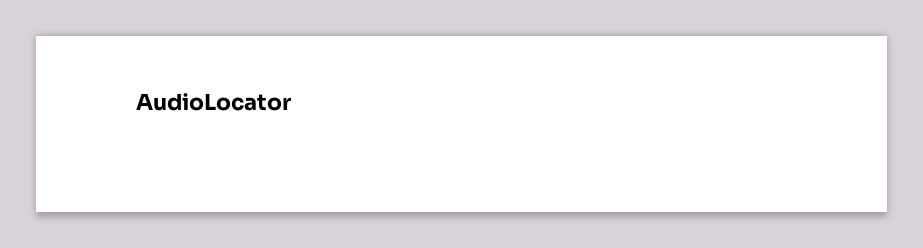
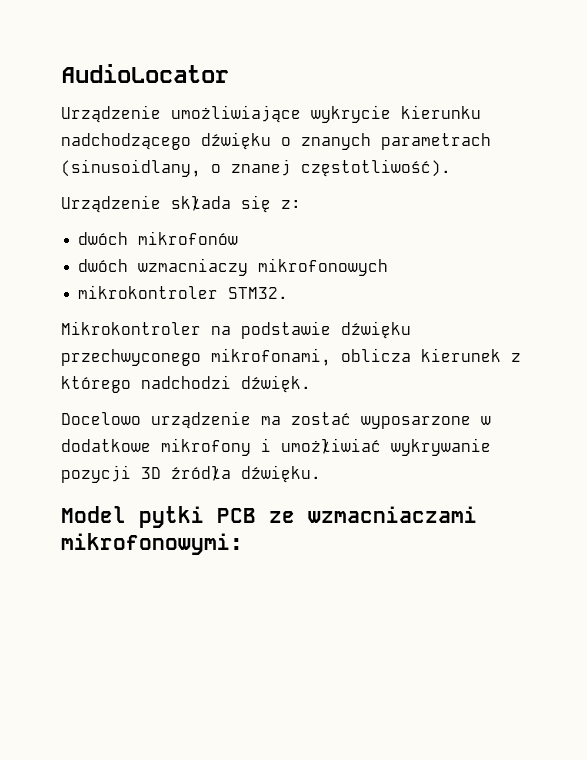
+ Urządzenie umożliwiające wykrycie kierunku nadchodzącego dźwięku o znanych parametrach (sinusoidlany, o znanej częstotliwość).
+ Urządzenie składa się z:
+ dwóch mikrofonów
+ dwóch wzmacniaczy mikrofonowych
+ mikrokontroler STM32.
+ Mikrokontroler na podstawie dźwięku przechwyconego mikrofonami, oblicza kierunek z którego nadchodzi dźwięk.
+ Docelowo urządzenie ma zostać wyposarzone w dodatkowe mikrofony i umożłiwiać wykrywanie pozycji 3D źródła dźwięku.
+ Model pytki PCB ze wzmacniaczami mikrofonowymi:

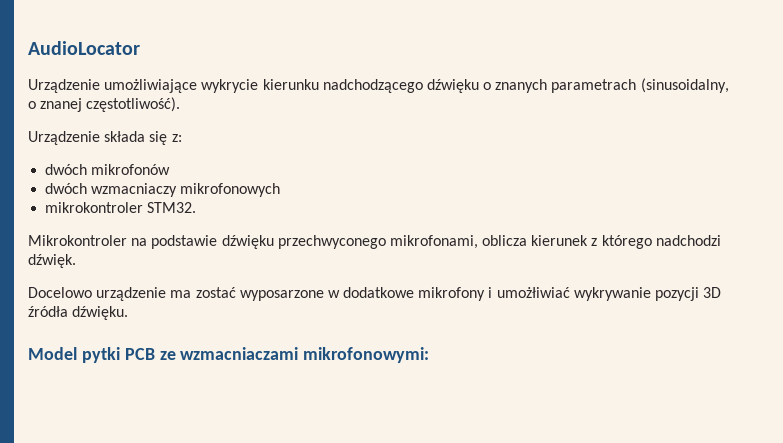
- Urządzenie umożliwiające wykrycie kierunku nadchodzącego dźwięku o znanych parametrach (sinusoidlany, o znanej częstotliwość).
+ Urządzenie umożliwiające wykrycie kierunku nadchodzącego dźwięku o znanych parametrach (sinusoidalny, o znanej częstotliwość).

